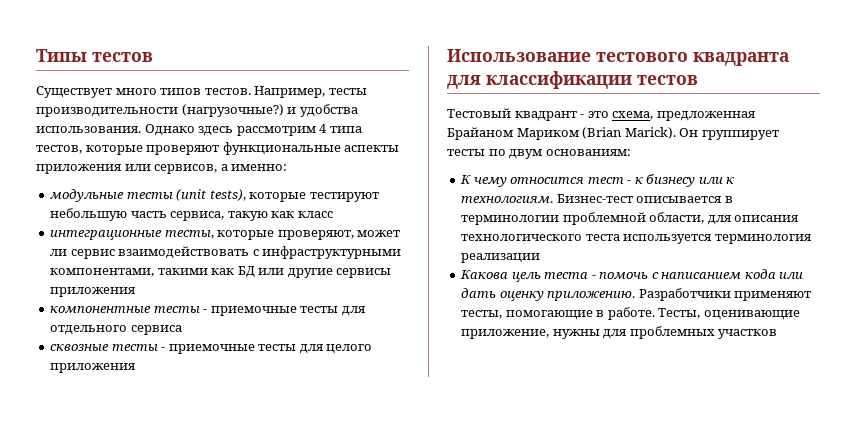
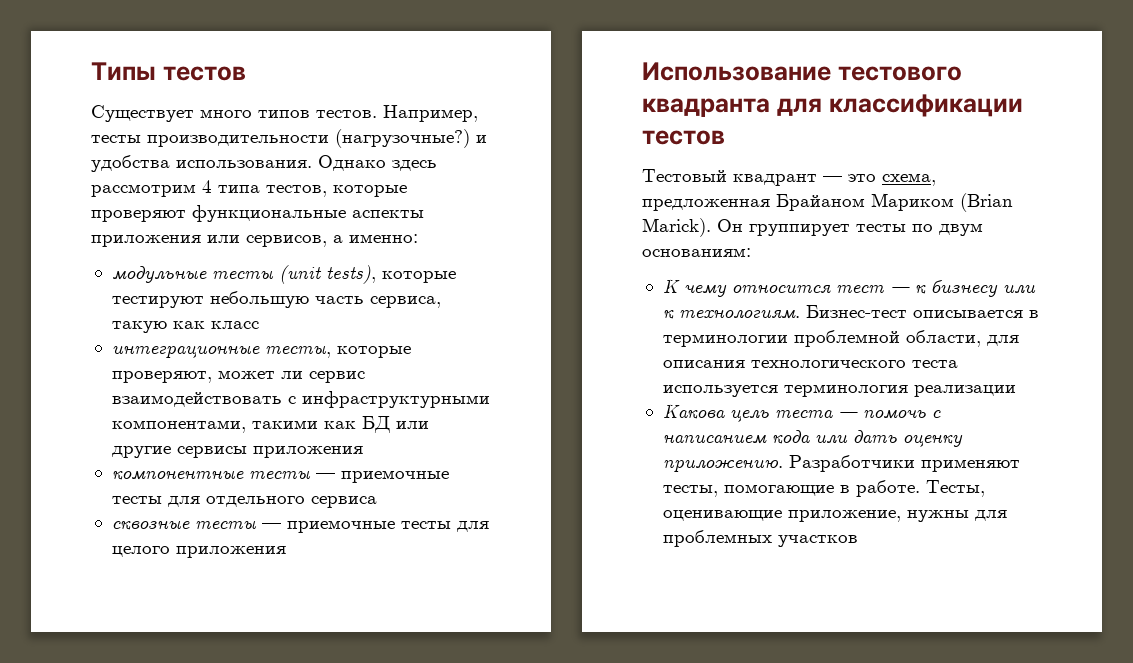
- компонентные тесты - приемочные тесты для отдельного сервиса
+ компонентные тесты — приемочные тесты для отдельного сервиса
- сквозные тесты - приемочные тесты для целого приложения
+ сквозные тесты — приемочные тесты для целого приложения
- Тестовый квадрант - это схема, предложенная Брайаном Мариком (Brian Marick).
+ Тестовый квадрант — это схема, предложенная Брайаном Мариком (Brian Marick).
- К чему относится тест - к бизнесу или к технологиям.
+ К чему относится тест — к бизнесу или к технологиям.
- Какова цель теста - помочь с написанием кода или дать оценку приложению.
+ Какова цель теста — помочь с написанием кода или дать оценку приложению.

